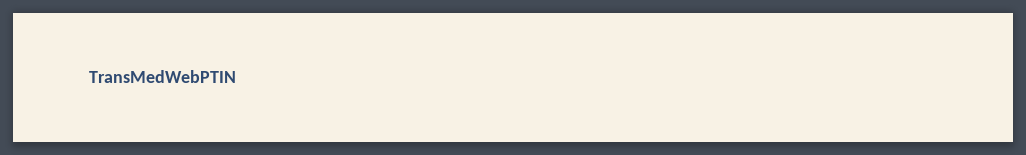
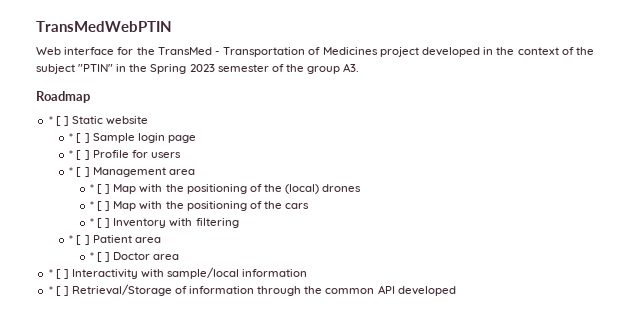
+ Web interface for the TransMed - Transportation of Medicines project developed in the context of the subject "PTIN" in the Spring 2023 semester of the group A3.
+ Roadmap
+ * [ ] Static website
+ * [ ] Sample login page
+ * [ ] Profile for users
+ * [ ] Management area
+ * [ ] Map with the positioning of the (local) drones
+ * [ ] Map with the positioning of the cars
+ * [ ] Inventory with filtering
+ * [ ] Patient area
+ * [ ] Doctor area
+ * [ ] Interactivity with sample/local information
+ * [ ] Retrieval/Storage of information through the common API developed

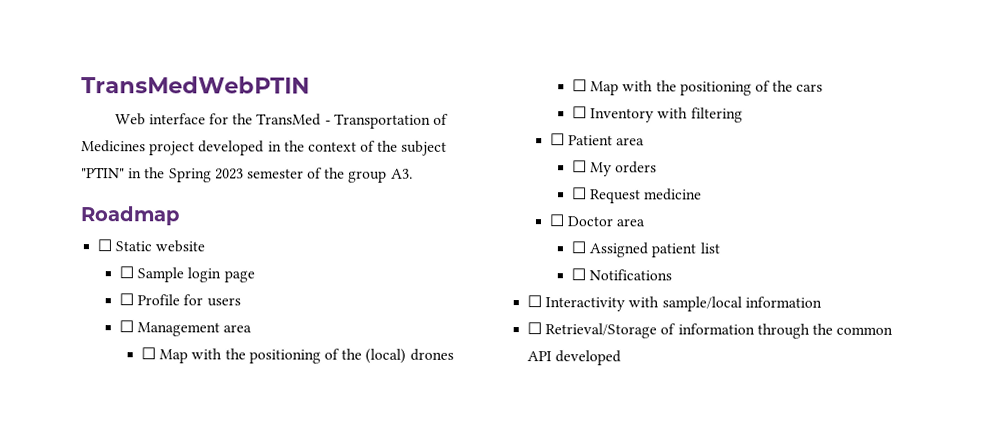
- * [ ] Static website
+ ☐ Static website
- * [ ] Sample login page
+ ☐ Sample login page
- * [ ] Profile for users
+ ☐ Profile for users
- * [ ] Management area
+ ☐ Management area
- * [ ] Map with the positioning of the (local) drones
+ ☐ Map with the positioning of the (local) drones
- * [ ] Map with the positioning of the cars
+ ☐ Map with the positioning of the cars
- * [ ] Inventory with filtering
+ ☐ Inventory with filtering
- * [ ] Patient area
+ ☐ Patient area
- * [ ] Doctor area
- * [ ] Interactivity with sample/local information
+ ☐ My orders
+ ☐ Request medicine
+ ☐ Doctor area
+ ☐ Assigned patient list
+ ☐ Notifications
+ ☐ Interactivity with sample/local information
- * [ ] Retrieval/Storage of information through the common API developed
+ ☐ Retrieval/Storage of information through the common API developed

